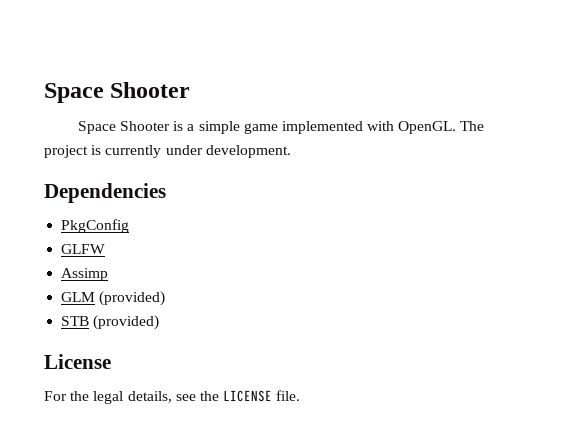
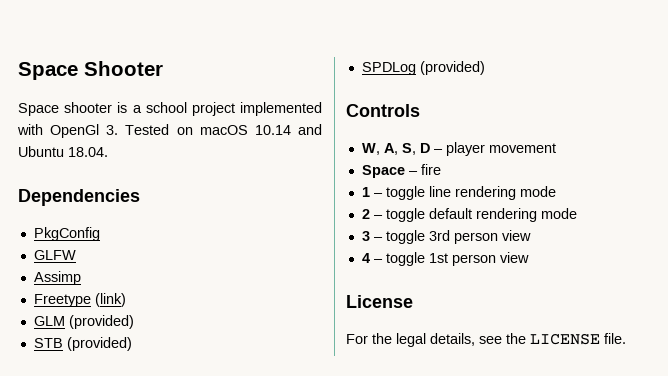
- Space Shooter is a simple game implemented with OpenGL. The project is currently under development.
+ Space shooter is a school project implemented with OpenGl 3. Tested on macOS 10.14 and Ubuntu 18.04.
+ Freetype (link)
+ SPDLog (provided)
+ Controls
+ W, A, S, D – player movement
+ Space – fire
+ 1 – toggle line rendering mode
+ 2 – toggle default rendering mode
+ 3 – toggle 3rd person view
+ 4 – toggle 1st person view

